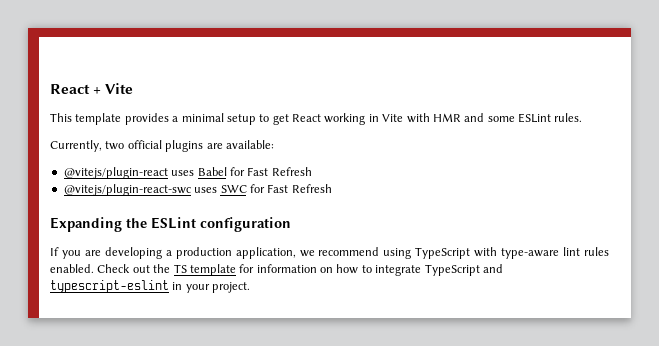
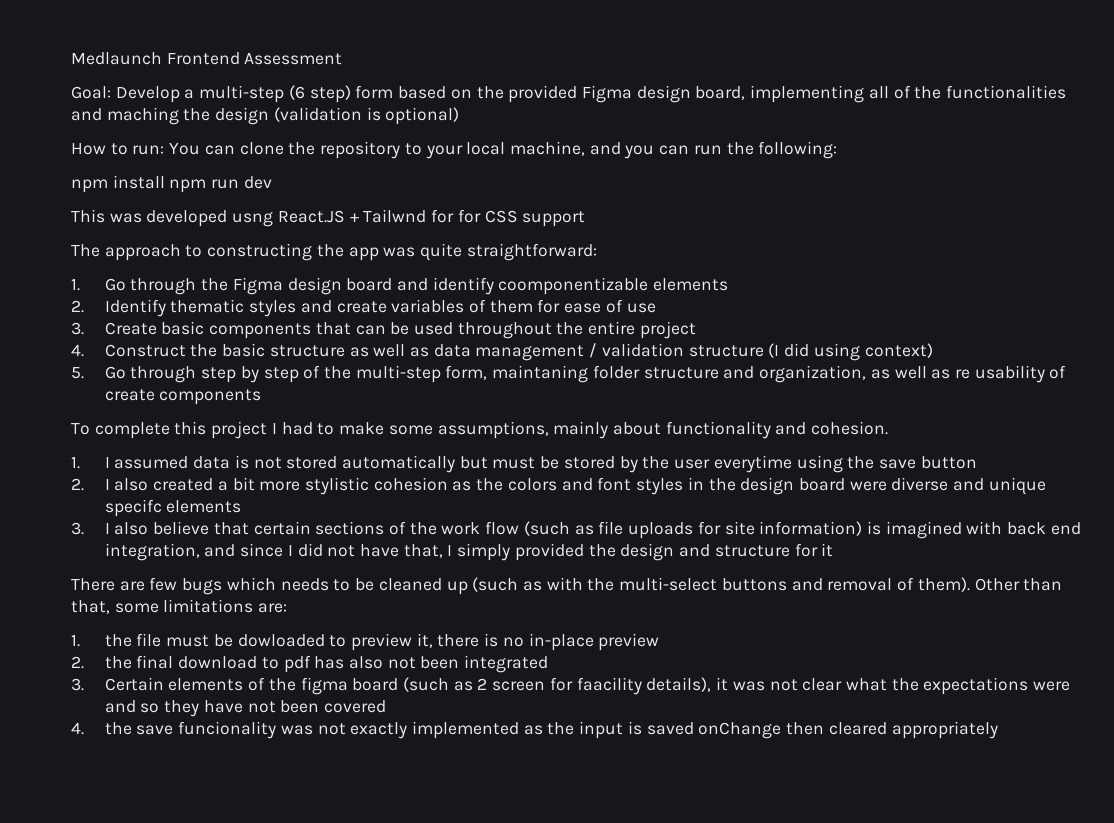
- React + Vite
- This template provides a minimal setup to get React working in Vite with HMR and some ESLint rules.
- Currently, two official plugins are available:
- @vitejs/plugin-react uses Babel for Fast Refresh
- @vitejs/plugin-react-swc uses SWC for Fast Refresh
- Expanding the ESLint configuration
- If you are developing a production application, we recommend using TypeScript with type-aware lint rules enabled. Check out the TS template for information on how to integrate TypeScript and typescript-eslint in your project.
+ Medlaunch Frontend Assessment
+ Goal: Develop a multi-step (6 step) form based on the provided Figma design board, implementing all of the functionalities and maching the design (validation is optional)
+ How to run: You can clone the repository to your local machine, and you can run the following:
+ npm install npm run dev
+ This was developed usng React.JS + Tailwnd for for CSS support
+ The approach to constructing the app was quite straightforward:
+ 1. Go through the Figma design board and identify coomponentizable elements
+ 2. Identify thematic styles and create variables of them for ease of use
+ 3. Create basic components that can be used throughout the entire project
+ 4. Construct the basic structure as well as data management / validation structure (I did using context)
+ 5. Go through step by step of the multi-step form, maintaning folder structure and organization, as well as re usability of create components
+ To complete this project I had to make some assumptions, mainly about functionality and cohesion.
+ 1. I assumed data is not stored automatically but must be stored by the user everytime using the save button
+ 2. I also created a bit more stylistic cohesion as the colors and font styles in the design board were diverse and unique specifc elements
+ 3. I also believe that certain sections of the work flow (such as file uploads for site information) is imagined with back end integration, and since I did not have that, I simply provided the design and structure for it
+ There are few bugs which needs to be cleaned up (such as with the multi-select buttons and removal of them). Other than that, some limitations are:
+ 1. the file must be dowloaded to preview it, there is no in-place preview
+ 2. the final download to pdf has also not been integrated
+ 3. Certain elements of the figma board (such as 2 screen for faacility details), it was not clear what the expectations were and so they have not been covered
+ 4. the save funcionality was not exactly implemented as the input is saved onChange then cleared appropriately

